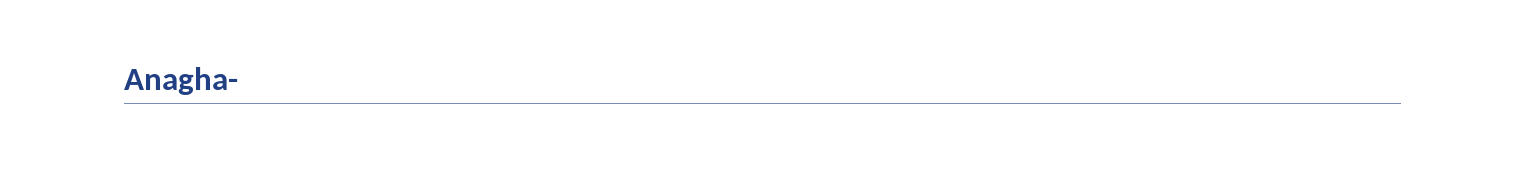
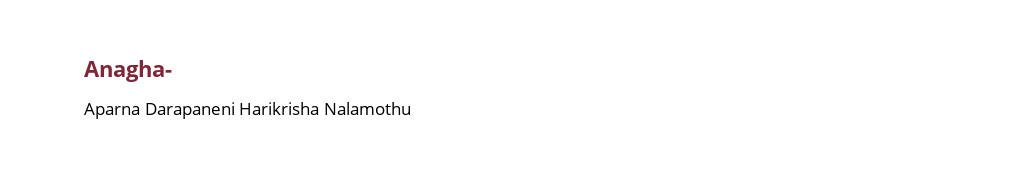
+ Aparna Darapaneni Harikrisha Nalamothu

